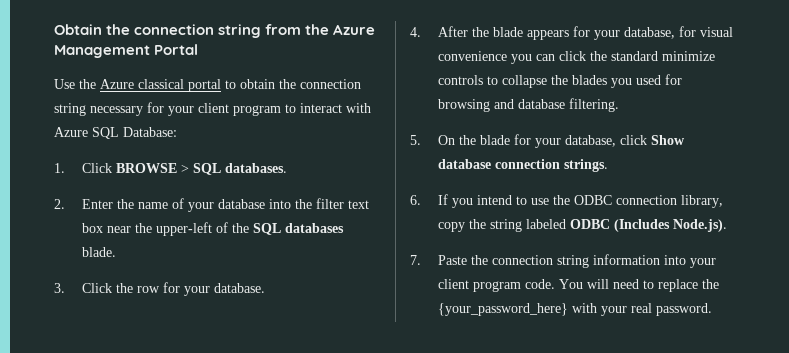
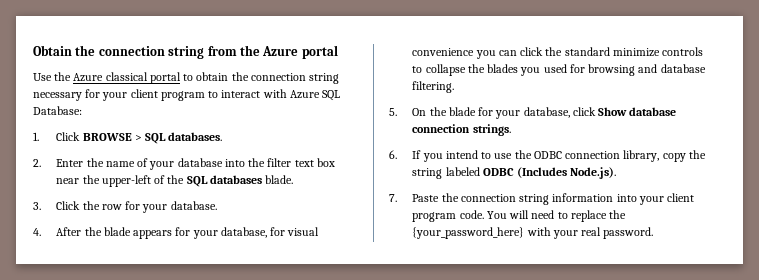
- Obtain the connection string from the Azure Management Portal
+ Obtain the connection string from the Azure portal

